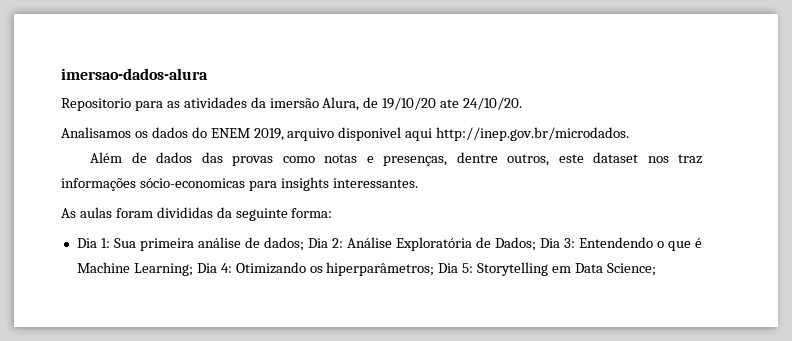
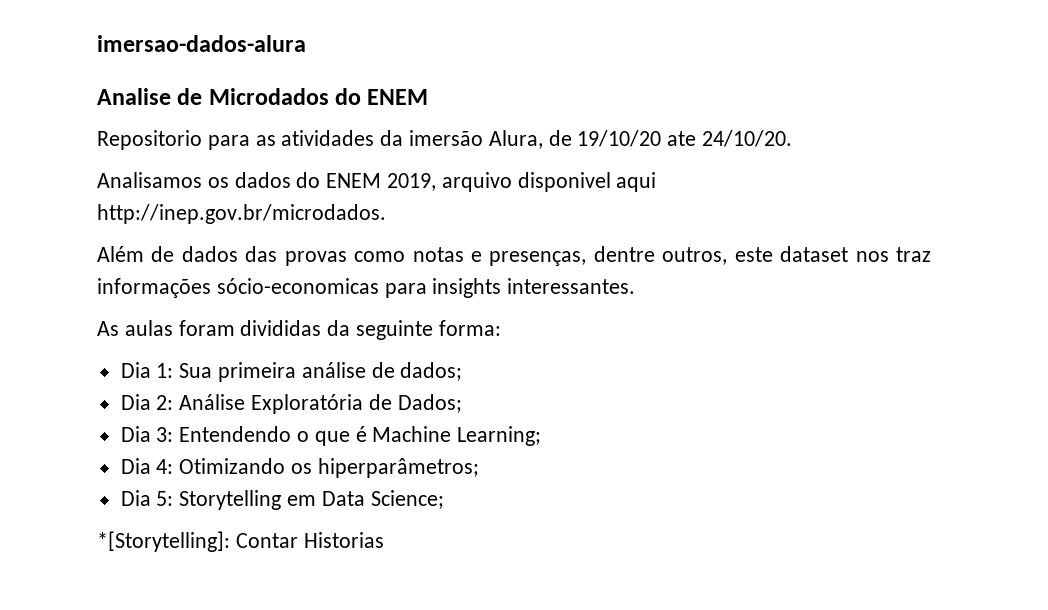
+ Analise de Microdados do ENEM
- Dia 1: Sua primeira análise de dados; Dia 2: Análise Exploratória de Dados; Dia 3: Entendendo o que é Machine Learning; Dia 4: Otimizando os hiperparâmetros; Dia 5: Storytelling em Data Science;
+ Dia 1: Sua primeira análise de dados;
+ Dia 2: Análise Exploratória de Dados;
+ Dia 3: Entendendo o que é Machine Learning;
+ Dia 4: Otimizando os hiperparâmetros;
+ Dia 5: Storytelling em Data Science;
+ *[Storytelling]: Contar Historias

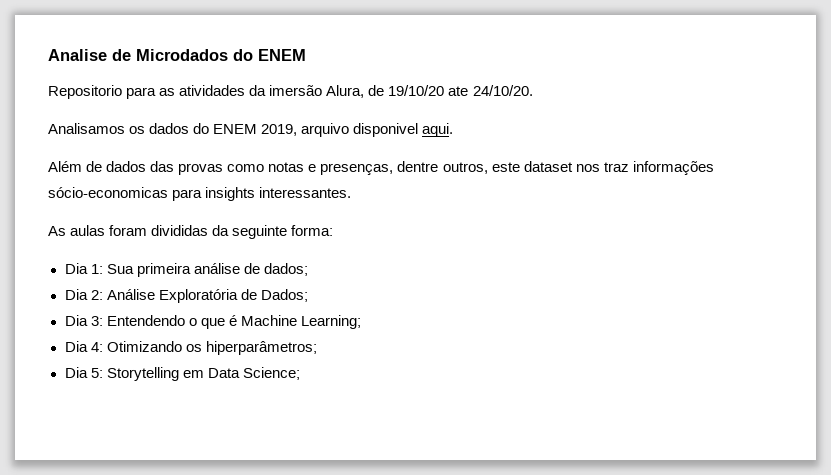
- imersao-dados-alura
- Analisamos os dados do ENEM 2019, arquivo disponivel aqui http://inep.gov.br/microdados.
+ Analisamos os dados do ENEM 2019, arquivo disponivel aqui.
- *[Storytelling]: Contar Historias

